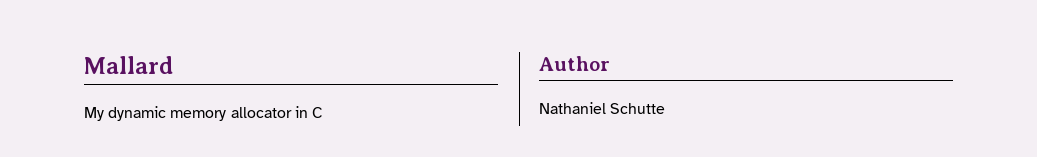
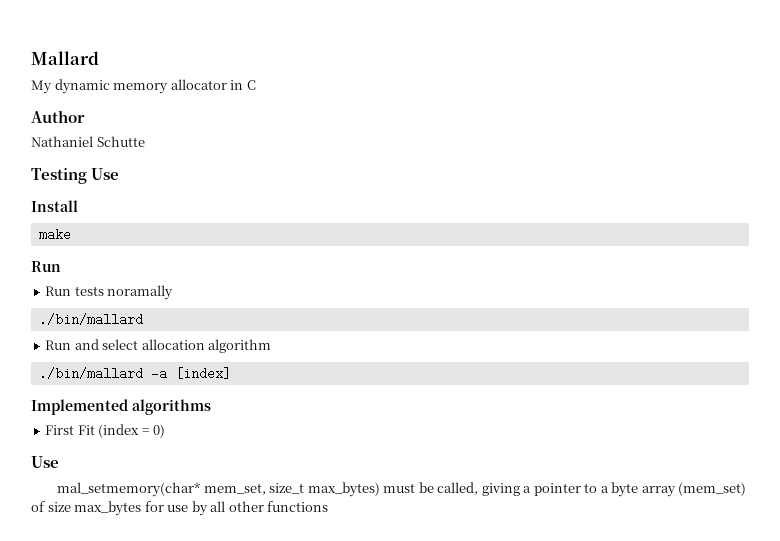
+ Testing Use
+ Install
+ make
+ Run
+ Run tests noramally
+ ./bin/mallard
+ Run and select allocation algorithm
+ ./bin/mallard -a [index]
+ Implemented algorithms
+ First Fit (index = 0)
+ Use
+ mal_setmemory(char* mem_set, size_t max_bytes) must be called, giving a pointer to a byte array (mem_set) of size max_bytes for use by all other functions

